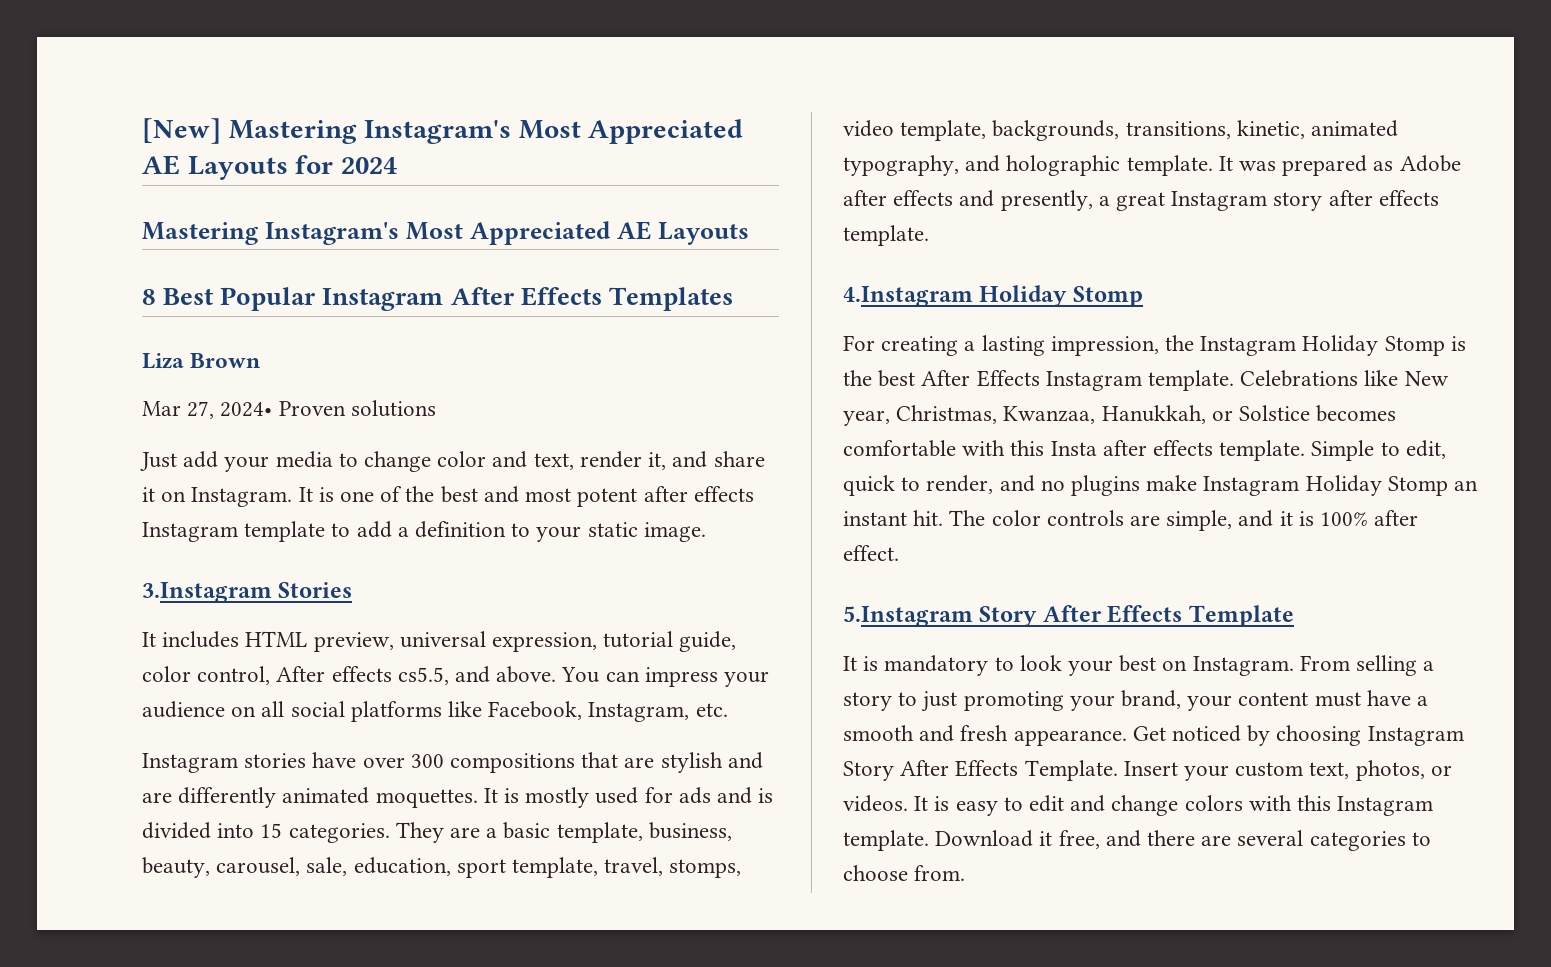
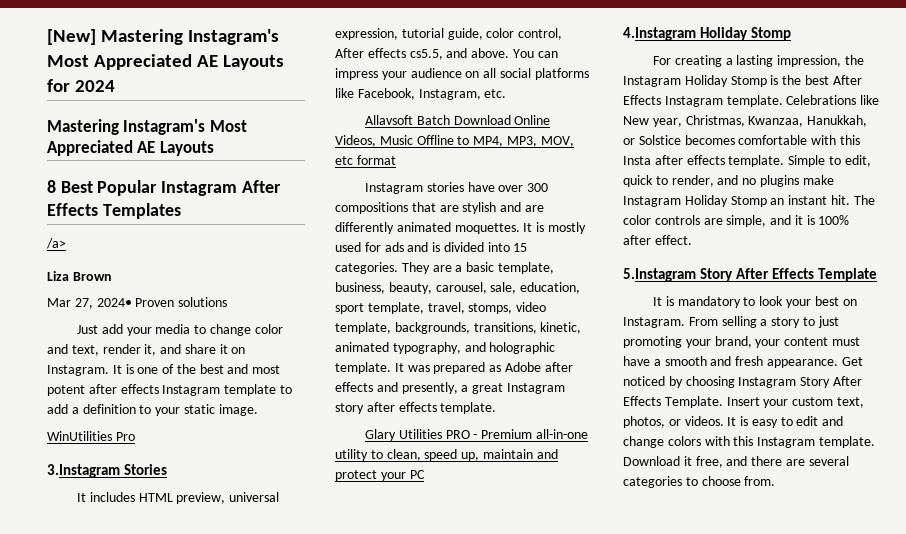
+ /a>
+ WinUtilities Pro
+ Allavsoft Batch Download Online Videos, Music Offline to MP4, MP3, MOV, etc format
+ Glary Utilities PRO - Premium all-in-one utility to clean, speed up, maintain and protect your PC

